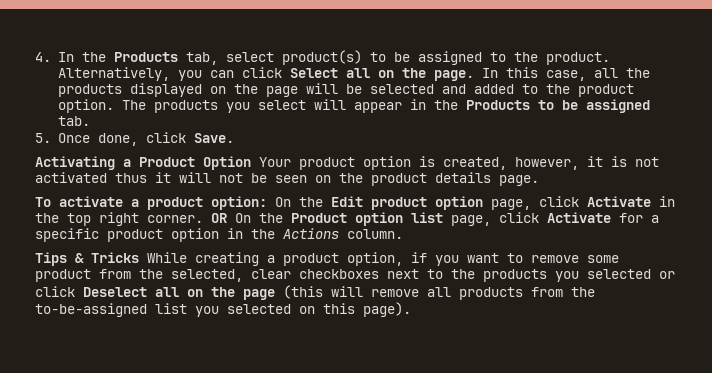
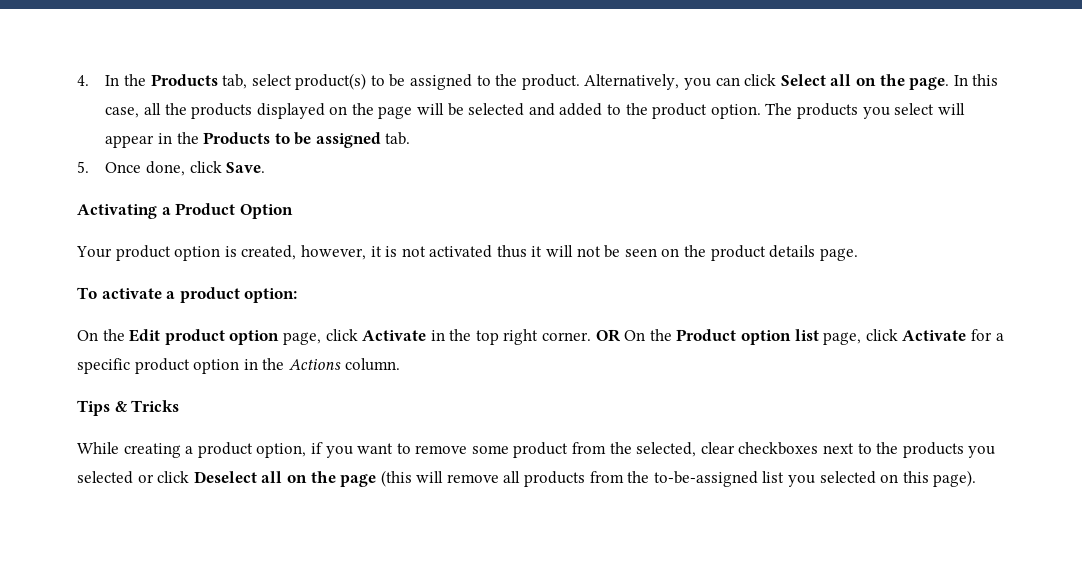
- Activating a Product Option Your product option is created, however, it is not activated thus it will not be seen on the product details page.
+ Activating a Product Option
+ Your product option is created, however, it is not activated thus it will not be seen on the product details page.
- To activate a product option: On the Edit product option page, click Activate in the top right corner.
+ To activate a product option:
+ On the Edit product option page, click Activate in the top right corner.
- Tips & Tricks While creating a product option, if you want to remove some product from the selected, clear checkboxes next to the products you selected or click Deselect all on the page (this will remove all products from the to-be-assigned list you selected on this page).
+ Tips & Tricks
+ While creating a product option, if you want to remove some product from the selected, clear checkboxes next to the products you selected or click Deselect all on the page (this will remove all products from the to-be-assigned list you selected on this page).

